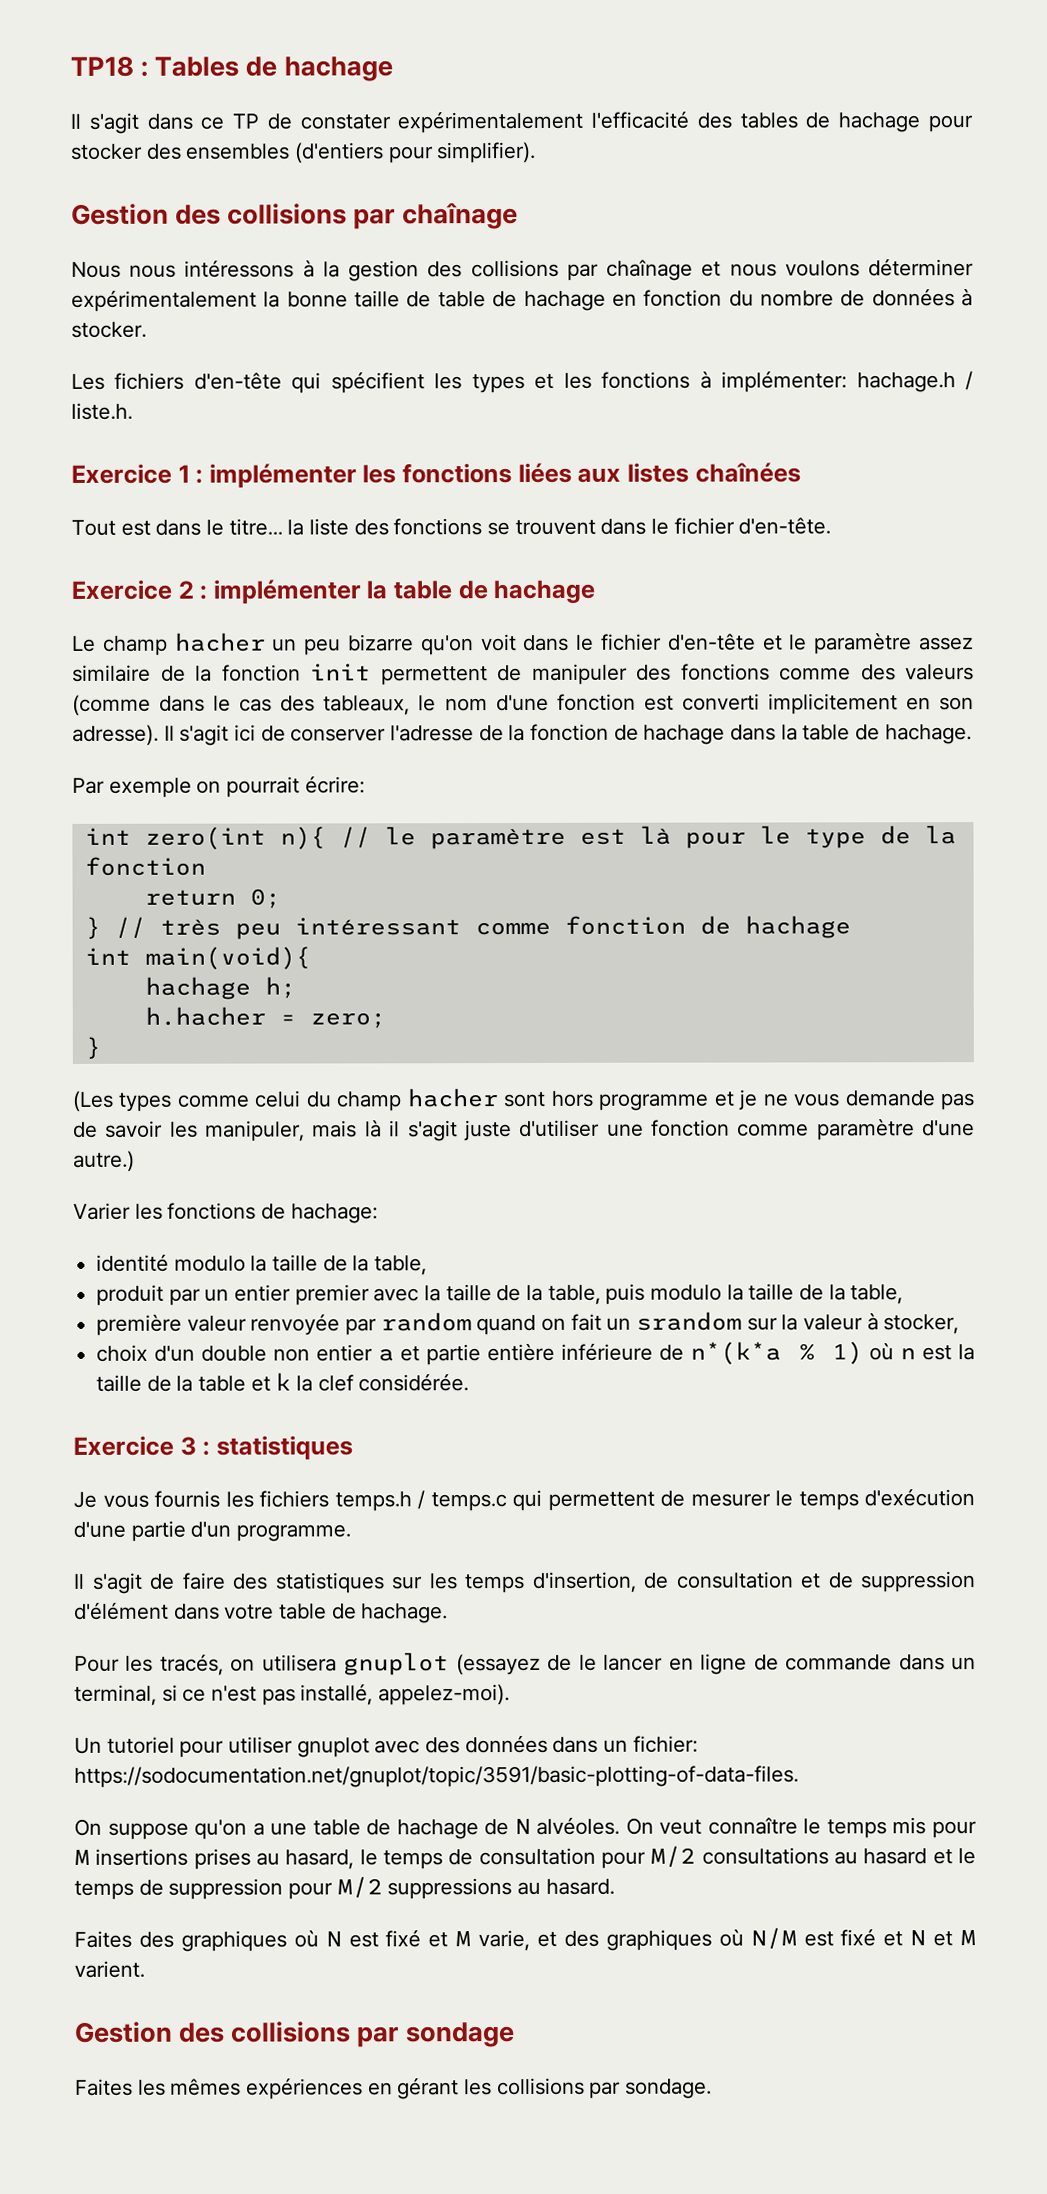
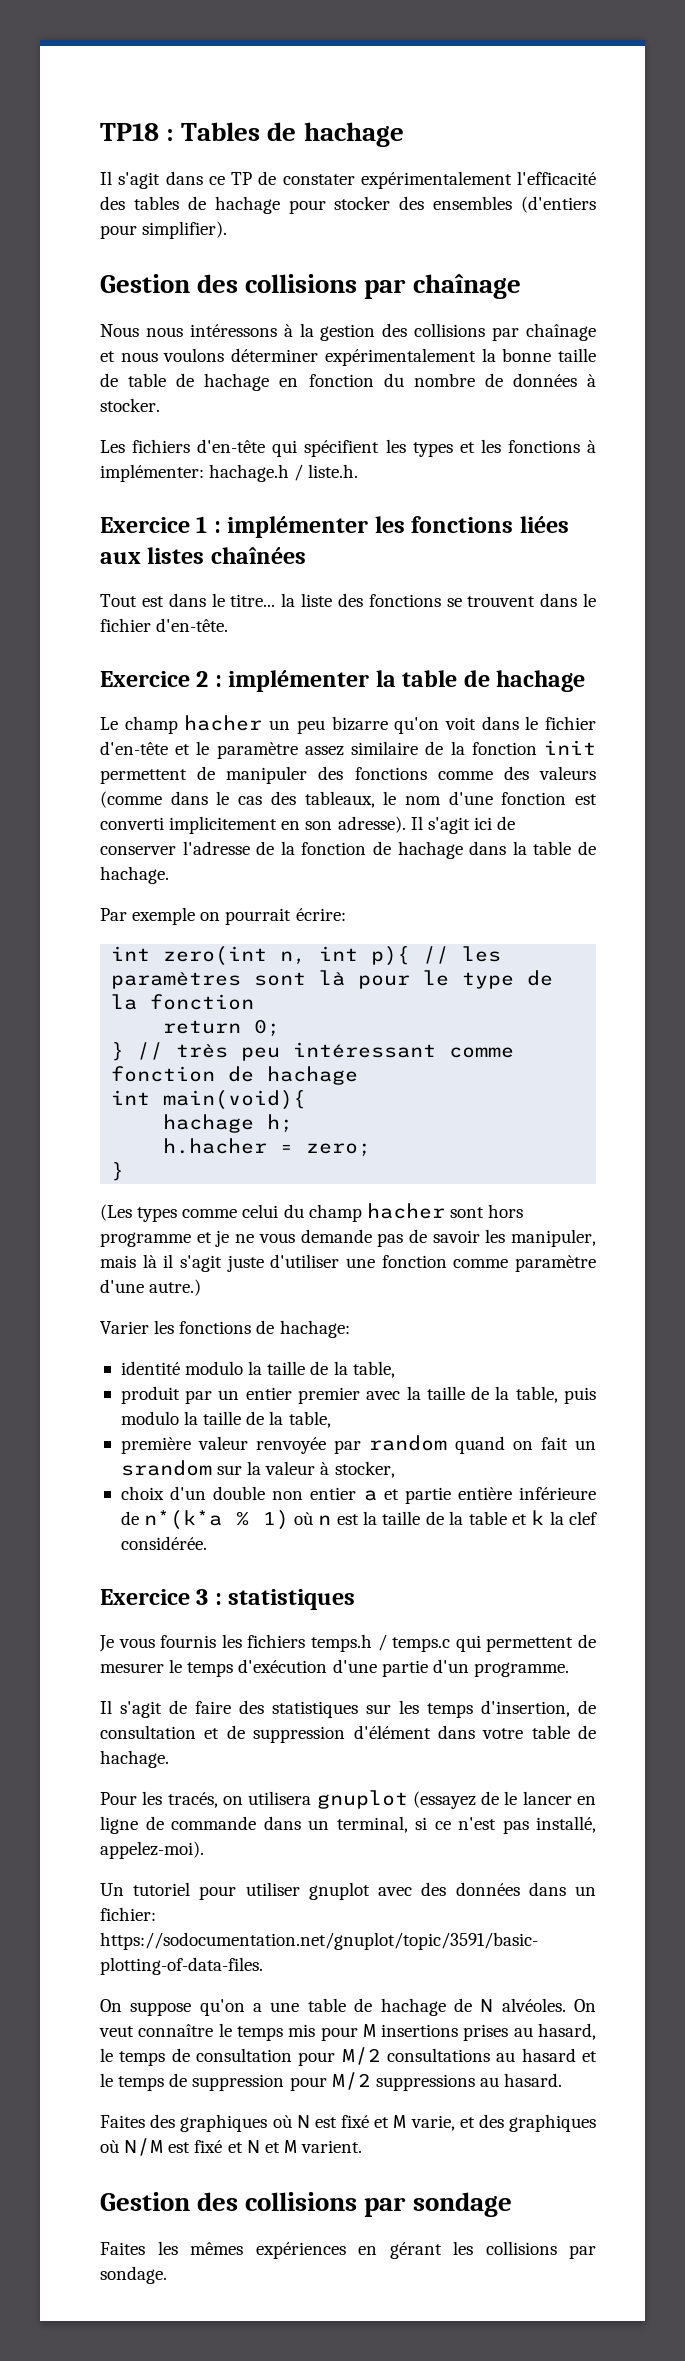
- int zero(int n){ // le paramètre est là pour le type de la fonction
+ int zero(int n, int p){ // les paramètres sont là pour le type de la fonction

